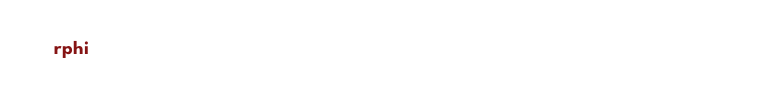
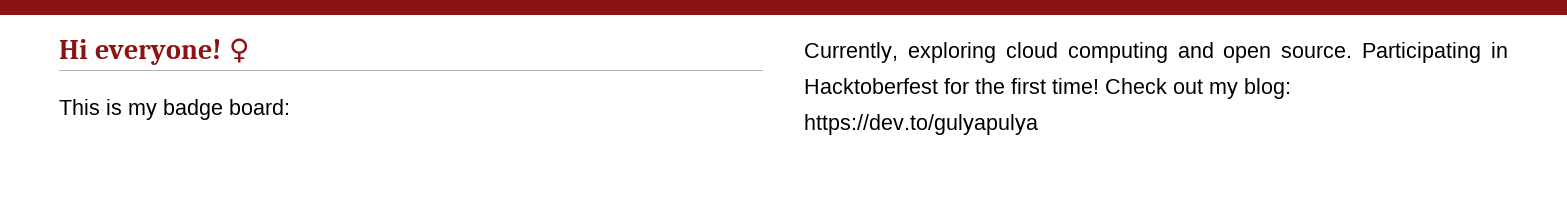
- rphi
+ Hi everyone! ♀
+ This is my badge board:
+ Currently, exploring cloud computing and open source. Participating in Hacktoberfest for the first time! Check out my blog: https://dev.to/gulyapulya

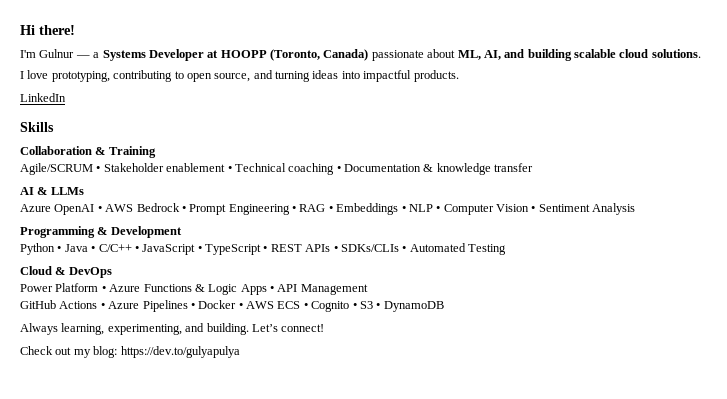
- Hi everyone! ♀
- This is my badge board:
- Currently, exploring cloud computing and open source. Participating in Hacktoberfest for the first time! Check out my blog: https://dev.to/gulyapulya
+ Hi there!
+ I'm Gulnur — a Systems Developer at HOOPP (Toronto, Canada) passionate about ML, AI, and building scalable cloud solutions.
+ I love prototyping, contributing to open source, and turning ideas into impactful products.
+ LinkedIn
+ Skills
+ Collaboration & Training
+ Agile/SCRUM • Stakeholder enablement • Technical coaching • Documentation & knowledge transfer
+ AI & LLMs
+ Azure OpenAI • AWS Bedrock • Prompt Engineering • RAG • Embeddings • NLP • Computer Vision • Sentiment Analysis
+ Programming & Development
+ Python • Java • C/C++ • JavaScript • TypeScript • REST APIs • SDKs/CLIs • Automated Testing
+ Cloud & DevOps
+ Power Platform • Azure Functions & Logic Apps • API Management
+ GitHub Actions • Azure Pipelines • Docker • AWS ECS • Cognito • S3 • DynamoDB
+ Always learning, experimenting, and building. Let’s connect!
+ Check out my blog: https://dev.to/gulyapulya

